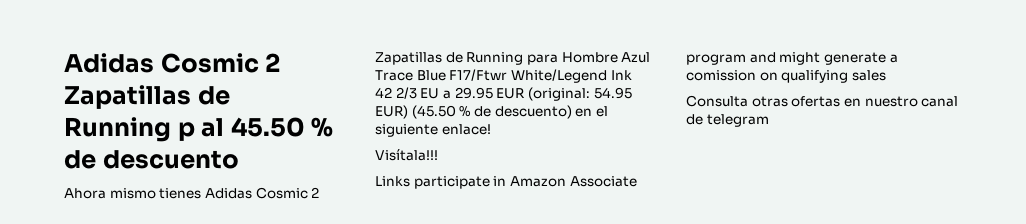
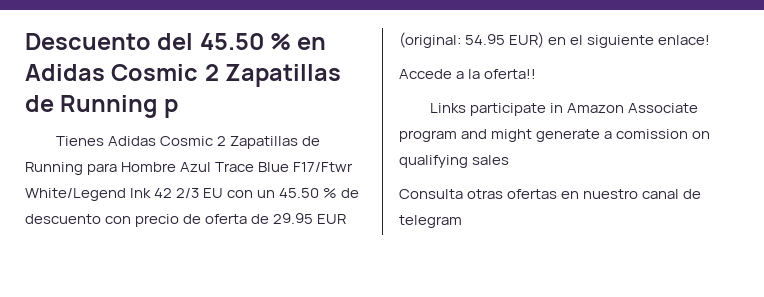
- Adidas Cosmic 2 Zapatillas de Running p al 45.50 % de descuento
- Ahora mismo tienes Adidas Cosmic 2 Zapatillas de Running para Hombre Azul Trace Blue F17/Ftwr White/Legend Ink 42 2/3 EU a 29.95 EUR (original: 54.95 EUR) (45.50 % de descuento) en el siguiente enlace!
+ Descuento del 45.50 % en Adidas Cosmic 2 Zapatillas de Running p
+ Tienes Adidas Cosmic 2 Zapatillas de Running para Hombre Azul Trace Blue F17/Ftwr White/Legend Ink 42 2/3 EU con un 45.50 % de descuento con precio de oferta de 29.95 EUR (original: 54.95 EUR) en el siguiente enlace!
- Visítala!!!
+ Accede a la oferta!!

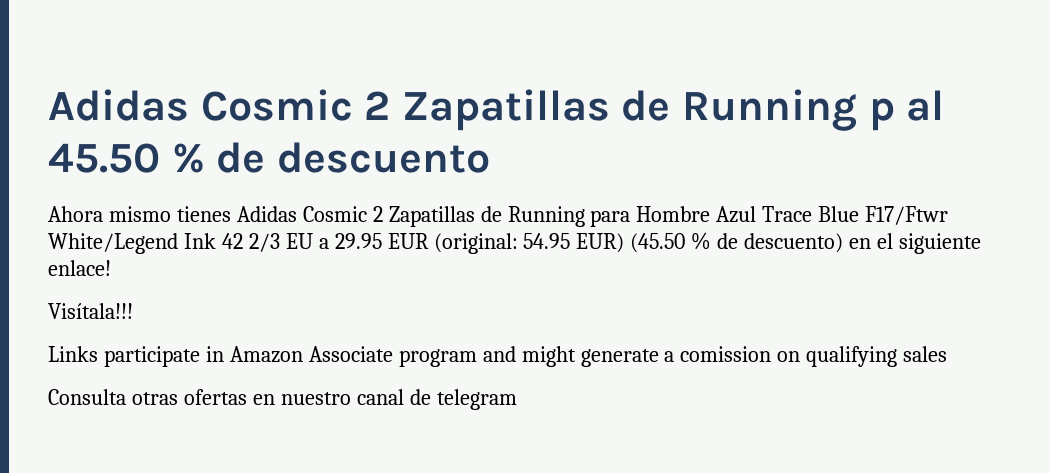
- Descuento del 45.50 % en Adidas Cosmic 2 Zapatillas de Running p
- Tienes Adidas Cosmic 2 Zapatillas de Running para Hombre Azul Trace Blue F17/Ftwr White/Legend Ink 42 2/3 EU con un 45.50 % de descuento con precio de oferta de 29.95 EUR (original: 54.95 EUR) en el siguiente enlace!
+ Adidas Cosmic 2 Zapatillas de Running p al 45.50 % de descuento
+ Ahora mismo tienes Adidas Cosmic 2 Zapatillas de Running para Hombre Azul Trace Blue F17/Ftwr White/Legend Ink 42 2/3 EU a 29.95 EUR (original: 54.95 EUR) (45.50 % de descuento) en el siguiente enlace!
- Accede a la oferta!!
+ Visítala!!!

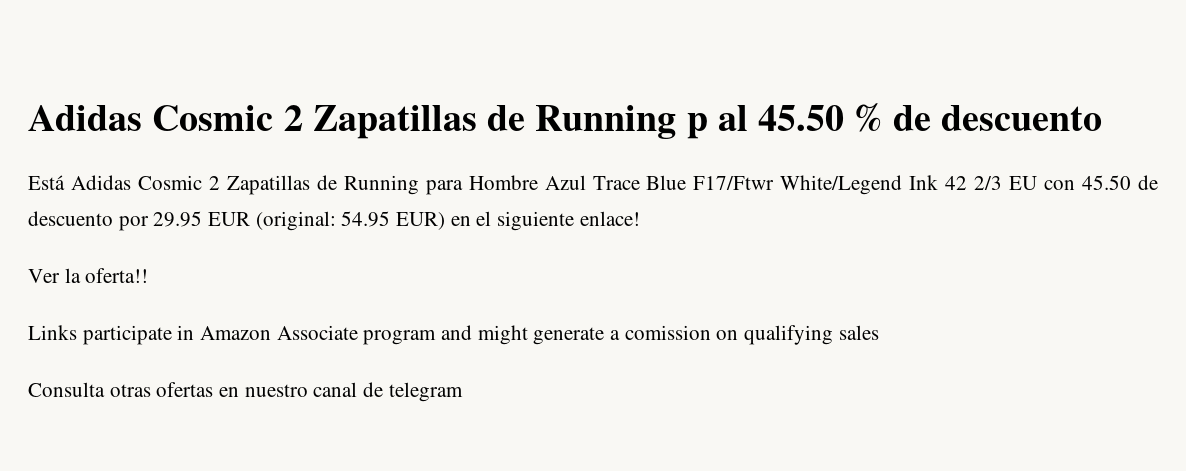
- Ahora mismo tienes Adidas Cosmic 2 Zapatillas de Running para Hombre Azul Trace Blue F17/Ftwr White/Legend Ink 42 2/3 EU a 29.95 EUR (original: 54.95 EUR) (45.50 % de descuento) en el siguiente enlace!
+ Está Adidas Cosmic 2 Zapatillas de Running para Hombre Azul Trace Blue F17/Ftwr White/Legend Ink 42 2/3 EU con 45.50 de descuento por 29.95 EUR (original: 54.95 EUR) en el siguiente enlace!
- Visítala!!!
+ Ver la oferta!!

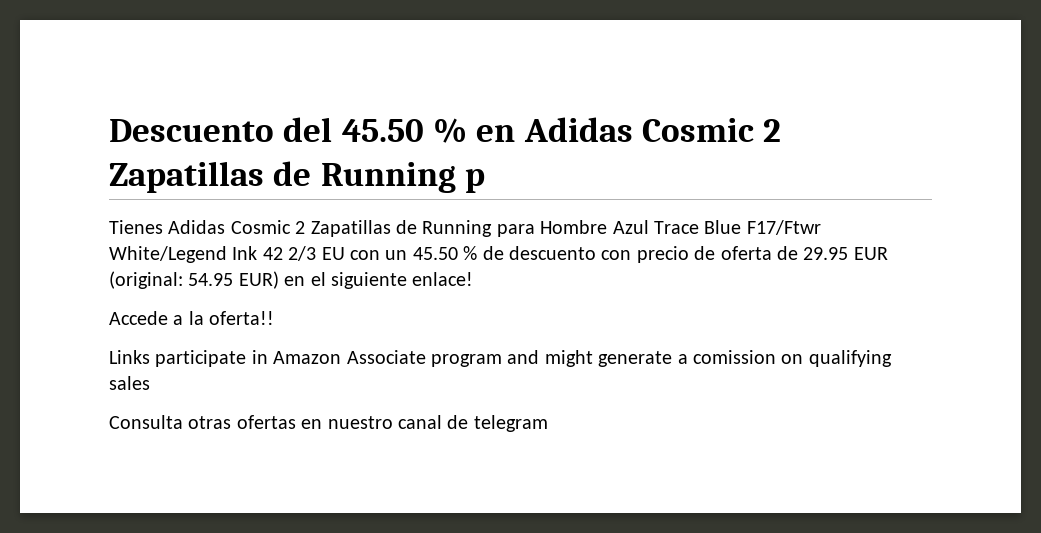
- Adidas Cosmic 2 Zapatillas de Running p al 45.50 % de descuento
- Está Adidas Cosmic 2 Zapatillas de Running para Hombre Azul Trace Blue F17/Ftwr White/Legend Ink 42 2/3 EU con 45.50 de descuento por 29.95 EUR (original: 54.95 EUR) en el siguiente enlace!
+ Descuento del 45.50 % en Adidas Cosmic 2 Zapatillas de Running p
+ Tienes Adidas Cosmic 2 Zapatillas de Running para Hombre Azul Trace Blue F17/Ftwr White/Legend Ink 42 2/3 EU con un 45.50 % de descuento con precio de oferta de 29.95 EUR (original: 54.95 EUR) en el siguiente enlace!
- Ver la oferta!!
+ Accede a la oferta!!

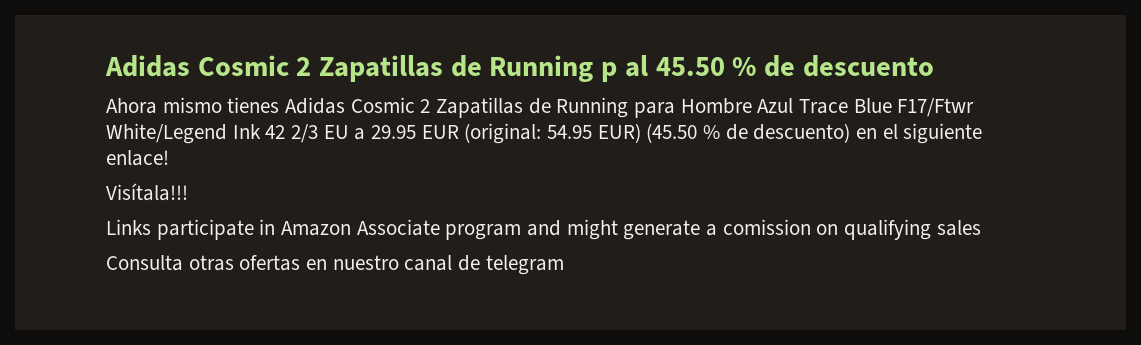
- Descuento del 45.50 % en Adidas Cosmic 2 Zapatillas de Running p
- Tienes Adidas Cosmic 2 Zapatillas de Running para Hombre Azul Trace Blue F17/Ftwr White/Legend Ink 42 2/3 EU con un 45.50 % de descuento con precio de oferta de 29.95 EUR (original: 54.95 EUR) en el siguiente enlace!
+ Adidas Cosmic 2 Zapatillas de Running p al 45.50 % de descuento
+ Ahora mismo tienes Adidas Cosmic 2 Zapatillas de Running para Hombre Azul Trace Blue F17/Ftwr White/Legend Ink 42 2/3 EU a 29.95 EUR (original: 54.95 EUR) (45.50 % de descuento) en el siguiente enlace!
- Accede a la oferta!!
+ Visítala!!!

